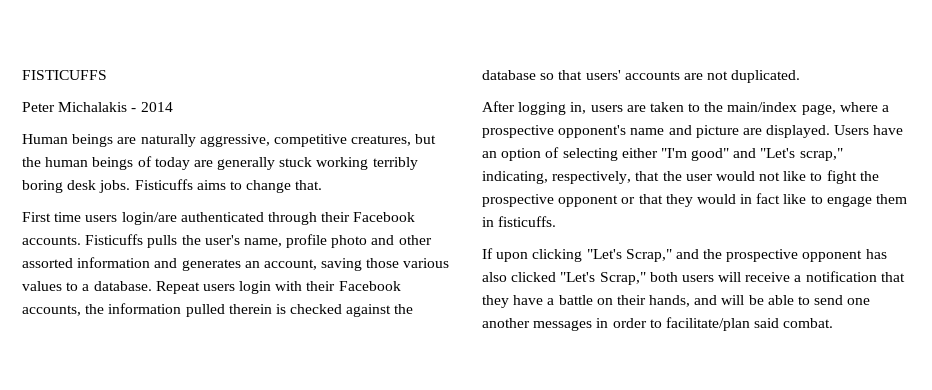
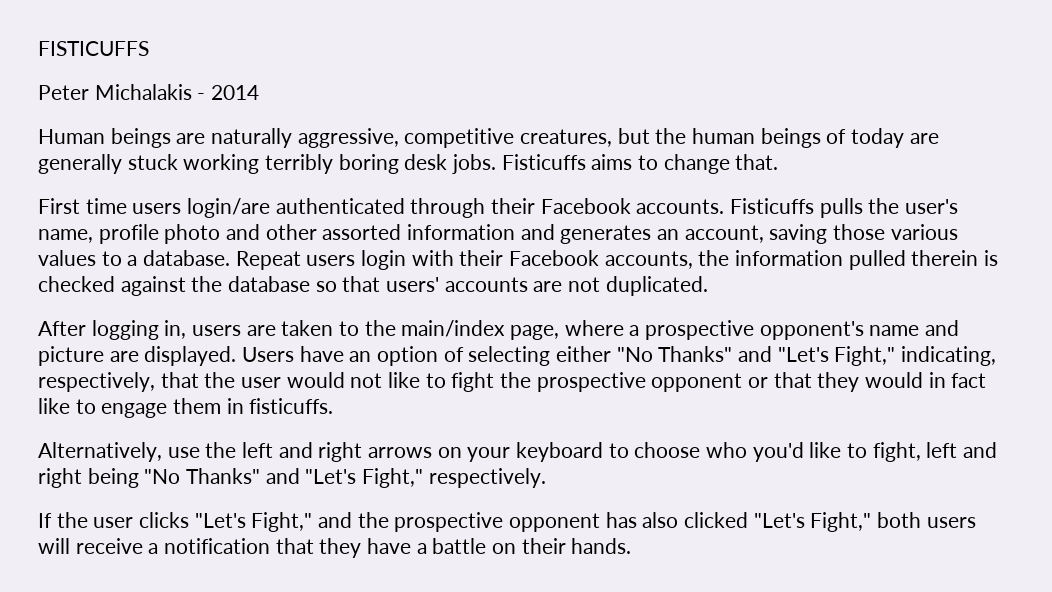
- Users have an option of selecting either "I'm good" and "Let's scrap," indicating, respectively, that the user would not like to fight the prospective opponent or that they would in fact like to engage them in fisticuffs.
+ Users have an option of selecting either "No Thanks" and "Let's Fight," indicating, respectively, that the user would not like to fight the prospective opponent or that they would in fact like to engage them in fisticuffs.
- If upon clicking "Let's Scrap," and the prospective opponent has also clicked "Let's Scrap," both users will receive a notification that they have a battle on their hands, and will be able to send one another messages in order to facilitate/plan said combat.
+ Alternatively, use the left and right arrows on your keyboard to choose who you'd like to fight, left and right being "No Thanks" and "Let's Fight," respectively.
+ If the user clicks "Let's Fight," and the prospective opponent has also clicked "Let's Fight," both users will receive a notification that they have a battle on their hands.

